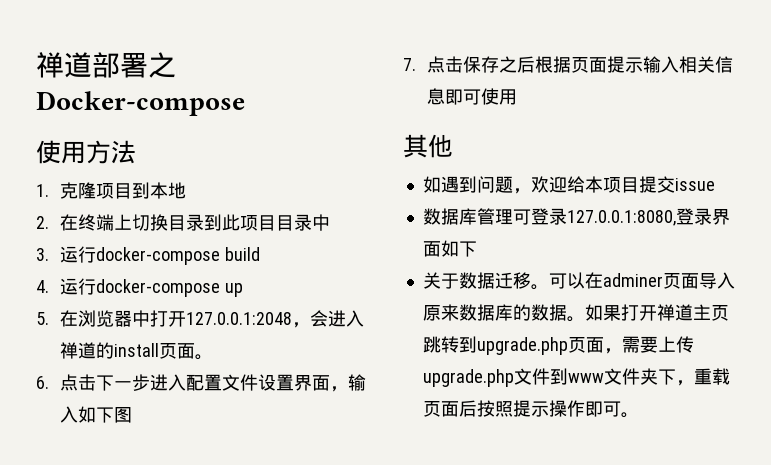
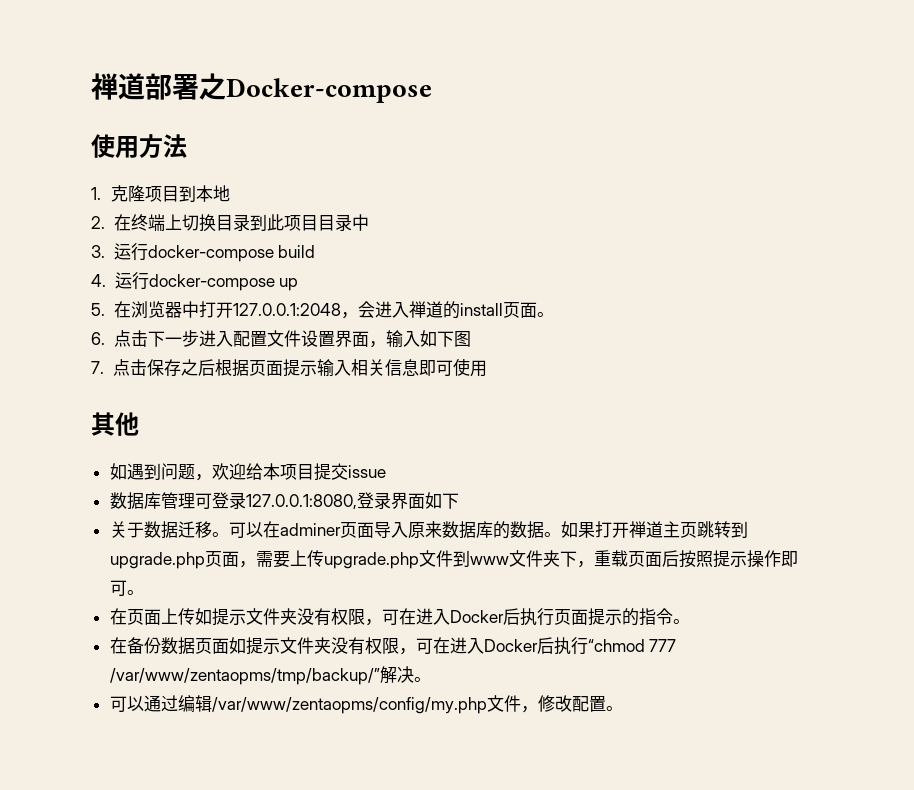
+ 在页面上传如提示文件夹没有权限，可在进入Docker后执行页面提示的指令。
+ 在备份数据页面如提示文件夹没有权限，可在进入Docker后执行“chmod 777 /var/www/zentaopms/tmp/backup/”解决。
+ 可以通过编辑/var/www/zentaopms/config/my.php文件，修改配置。

